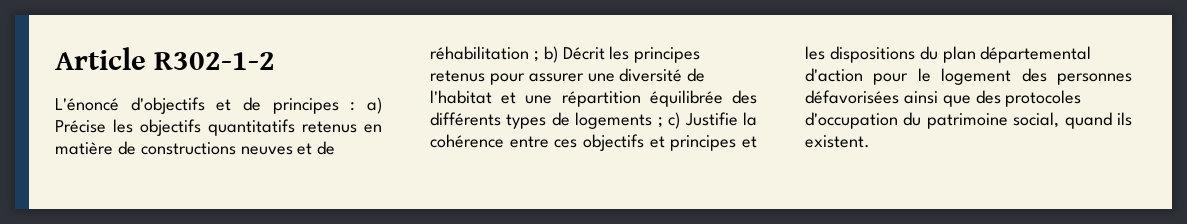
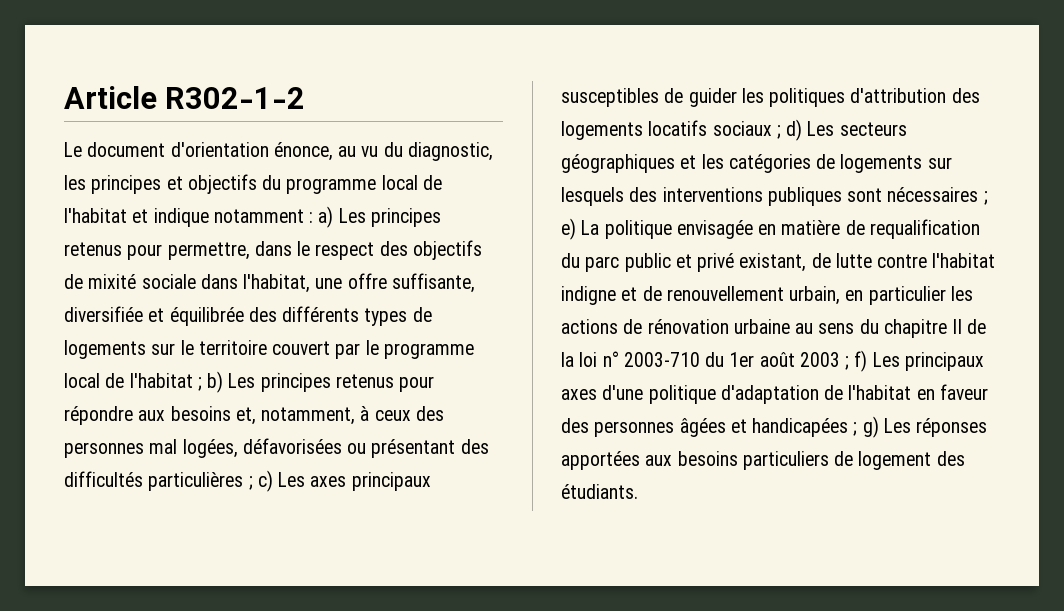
- L'énoncé d'objectifs et de principes : a) Précise les objectifs quantitatifs retenus en matière de constructions neuves et de réhabilitation ; b) Décrit les principes retenus pour assurer une diversité de l'habitat et une répartition équilibrée des différents types de logements ; c) Justifie la cohérence entre ces objectifs et principes et les dispositions du plan départemental d'action pour le logement des personnes défavorisées ainsi que des protocoles d'occupation du patrimoine social, quand ils existent.
+ Le document d'orientation énonce, au vu du diagnostic, les principes et objectifs du programme local de l'habitat et indique notamment : a) Les principes retenus pour permettre, dans le respect des objectifs de mixité sociale dans l'habitat, une offre suffisante, diversifiée et équilibrée des différents types de logements sur le territoire couvert par le programme local de l'habitat ; b) Les principes retenus pour répondre aux besoins et, notamment, à ceux des personnes mal logées, défavorisées ou présentant des difficultés particulières ; c) Les axes principaux susceptibles de guider les politiques d'attribution des logements locatifs sociaux ; d) Les secteurs géographiques et les catégories de logements sur lesquels des interventions publiques sont nécessaires ; e) La politique envisagée en matière de requalification du parc public et privé existant, de lutte contre l'habitat indigne et de renouvellement urbain, en particulier les actions de rénovation urbaine au sens du chapitre II de la loi n° 2003-710 du 1er août 2003 ; f) Les principaux axes d'une politique d'adaptation de l'habitat en faveur des personnes âgées et handicapées ; g) Les réponses apportées aux besoins particuliers de logement des étudiants.

